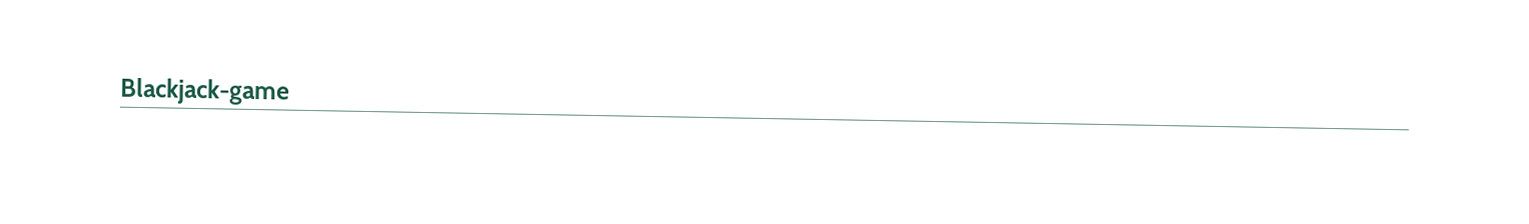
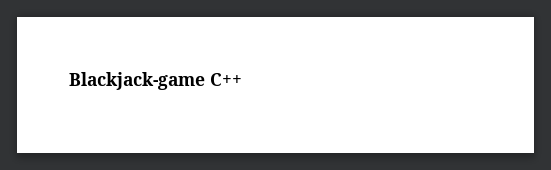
- Blackjack-game
+ Blackjack-game C++

